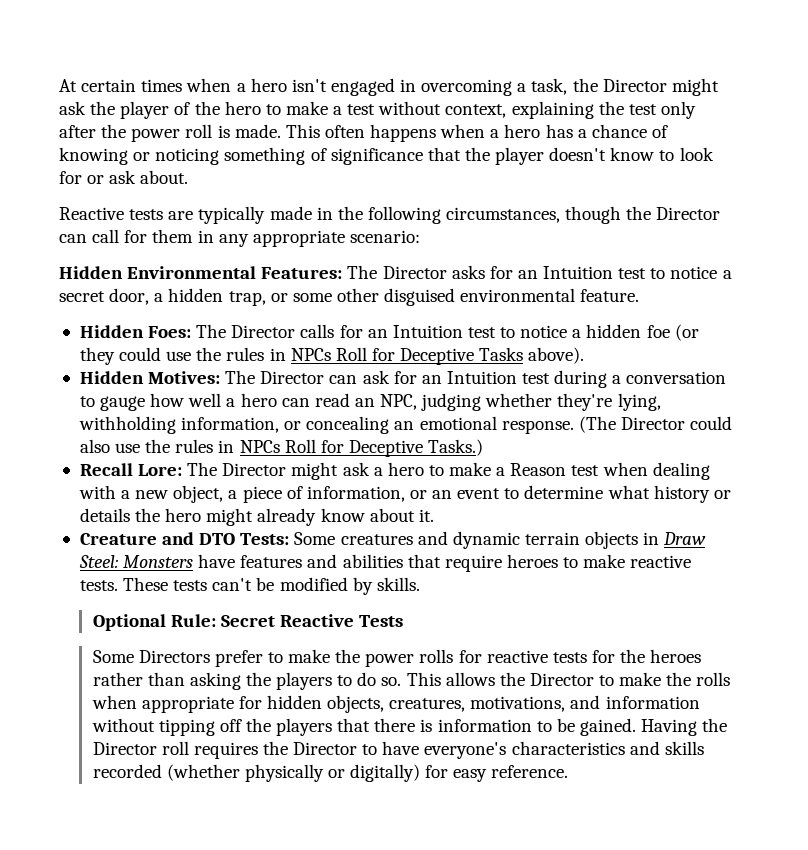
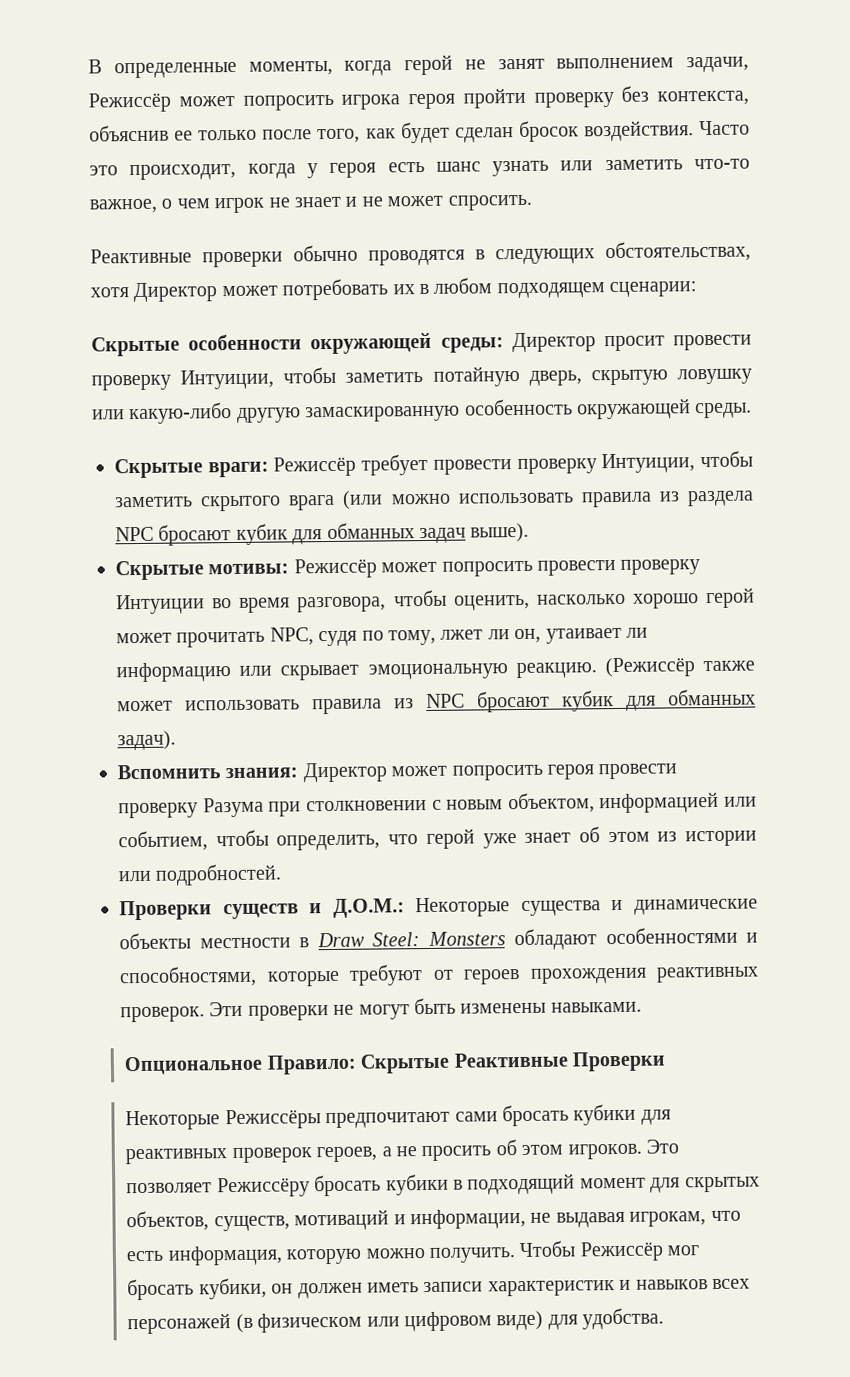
- At certain times when a hero isn't engaged in overcoming a task, the Director might ask the player of the hero to make a test without context, explaining the test only after the power roll is made. This often happens when a hero has a chance of knowing or noticing something of significance that the player doesn't know to look for or ask about.
- Reactive tests are typically made in the following circumstances, though the Director can call for them in any appropriate scenario:
- Hidden Environmental Features: The Director asks for an Intuition test to notice a secret door, a hidden trap, or some other disguised environmental feature.
- Hidden Foes: The Director calls for an Intuition test to notice a hidden foe (or they could use the rules in NPCs Roll for Deceptive Tasks above).
- Hidden Motives: The Director can ask for an Intuition test during a conversation to gauge how well a hero can read an NPC, judging whether they're lying, withholding information, or concealing an emotional response. (The Director could also use the rules in NPCs Roll for Deceptive Tasks.)
- Recall Lore: The Director might ask a hero to make a Reason test when dealing with a new object, a piece of information, or an event to determine what history or details the hero might already know about it.
- Creature and DTO Tests: Some creatures and dynamic terrain objects in Draw Steel: Monsters have features and abilities that require heroes to make reactive tests. These tests can't be modified by skills.
- Optional Rule: Secret Reactive Tests
- Some Directors prefer to make the power rolls for reactive tests for the heroes rather than asking the players to do so. This allows the Director to make the rolls when appropriate for hidden objects, creatures, motivations, and information without tipping off the players that there is information to be gained. Having the Director roll requires the Director to have everyone's characteristics and skills recorded (whether physically or digitally) for easy reference.
+ В определенные моменты, когда герой не занят выполнением задачи, Режиссёр может попросить игрока героя пройти проверку без контекста, объяснив ее только после того, как будет сделан бросок воздействия. Часто это происходит, когда у героя есть шанс узнать или заметить что-то важное, о чем игрок не знает и не может спросить.
+ Реактивные проверки обычно проводятся в следующих обстоятельствах, хотя Директор может потребовать их в любом подходящем сценарии:
+ Скрытые особенности окружающей среды: Директор просит провести проверку Интуиции, чтобы заметить потайную дверь, скрытую ловушку или какую-либо другую замаскированную особенность окружающей среды.
+ Скрытые враги: Режиссёр требует провести проверку Интуиции, чтобы заметить скрытого врага (или можно использовать правила из раздела NPC бросают кубик для обманных задач выше).
+ Скрытые мотивы: Режиссёр может попросить провести проверку Интуиции во время разговора, чтобы оценить, насколько хорошо герой может прочитать NPC, судя по тому, лжет ли он, утаивает ли информацию или скрывает эмоциональную реакцию. (Режиссёр также может использовать правила из NPC бросают кубик для обманных задач).
+ Вспомнить знания: Директор может попросить героя провести проверку Разума при столкновении с новым объектом, информацией или событием, чтобы определить, что герой уже знает об этом из истории или подробностей.
+ Проверки существ и Д.О.М.: Некоторые существа и динамические объекты местности в Draw Steel: Monsters обладают особенностями и способностями, которые требуют от героев прохождения реактивных проверок. Эти проверки не могут быть изменены навыками.
+ Опциональное Правило: Скрытые Реактивные Проверки
+ Некоторые Режиссёры предпочитают сами бросать кубики для реактивных проверок героев, а не просить об этом игроков. Это позволяет Режиссёру бросать кубики в подходящий момент для скрытых объектов, существ, мотиваций и информации, не выдавая игрокам, что есть информация, которую можно получить. Чтобы Режиссёр мог бросать кубики, он должен иметь записи характеристик и навыков всех персонажей (в физическом или цифровом виде) для удобства.

